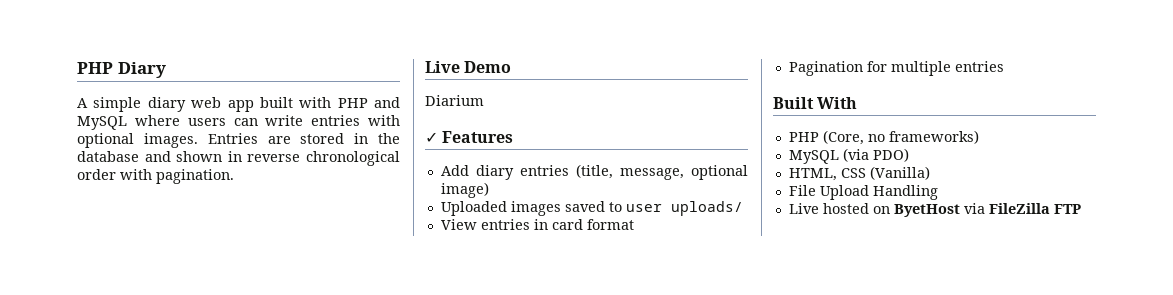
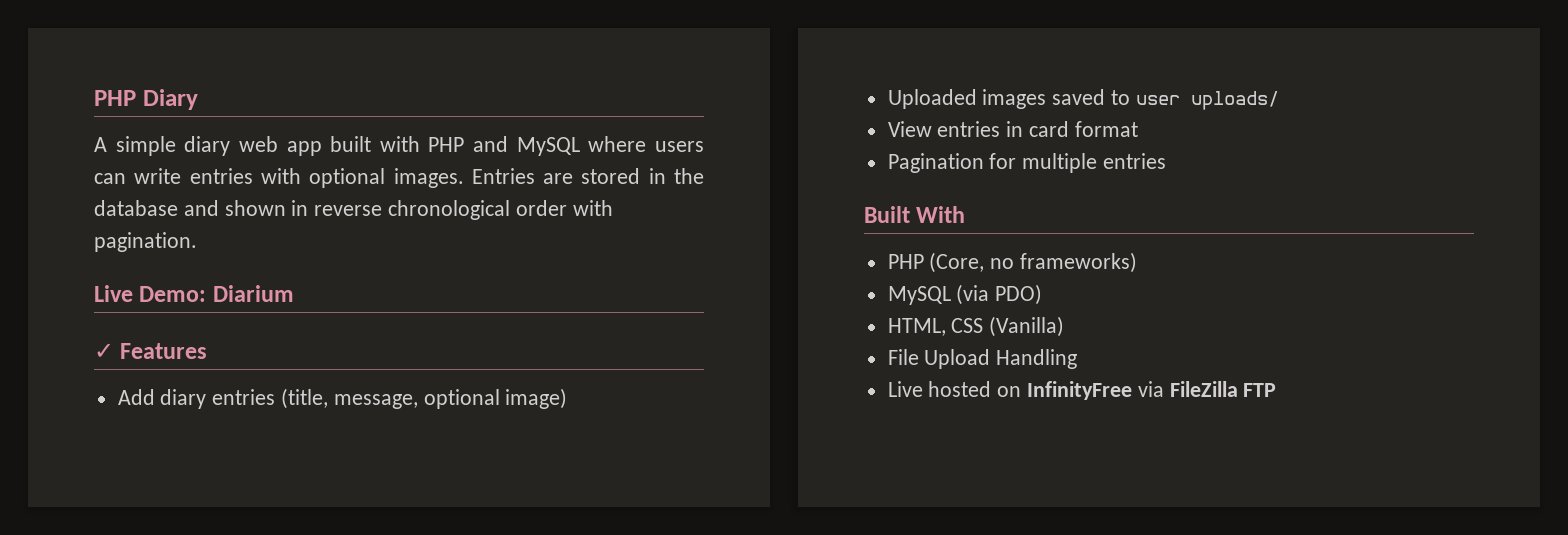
- Live Demo
- Diarium
+ Live Demo: Diarium
- Live hosted on ByetHost via FileZilla FTP
+ Live hosted on InfinityFree via FileZilla FTP

